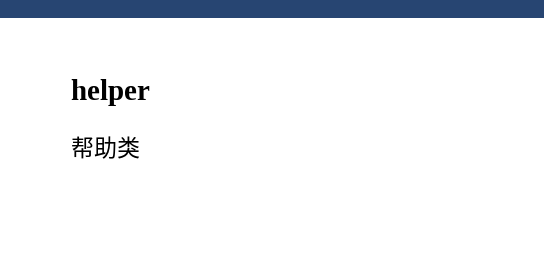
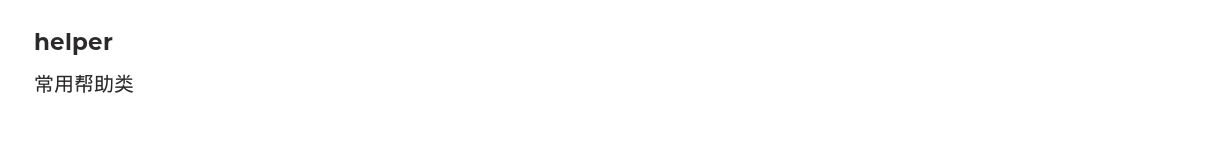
- 帮助类
+ 常用帮助类

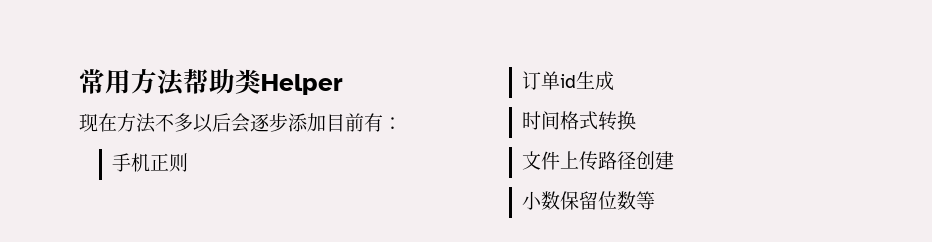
- helper
- 常用帮助类
+ 常用方法帮助类Helper
+ 现在方法不多以后会逐步添加目前有：
+ 手机正则
+ 订单id生成
+ 时间格式转换
+ 文件上传路径创建
+ 小数保留位数等

